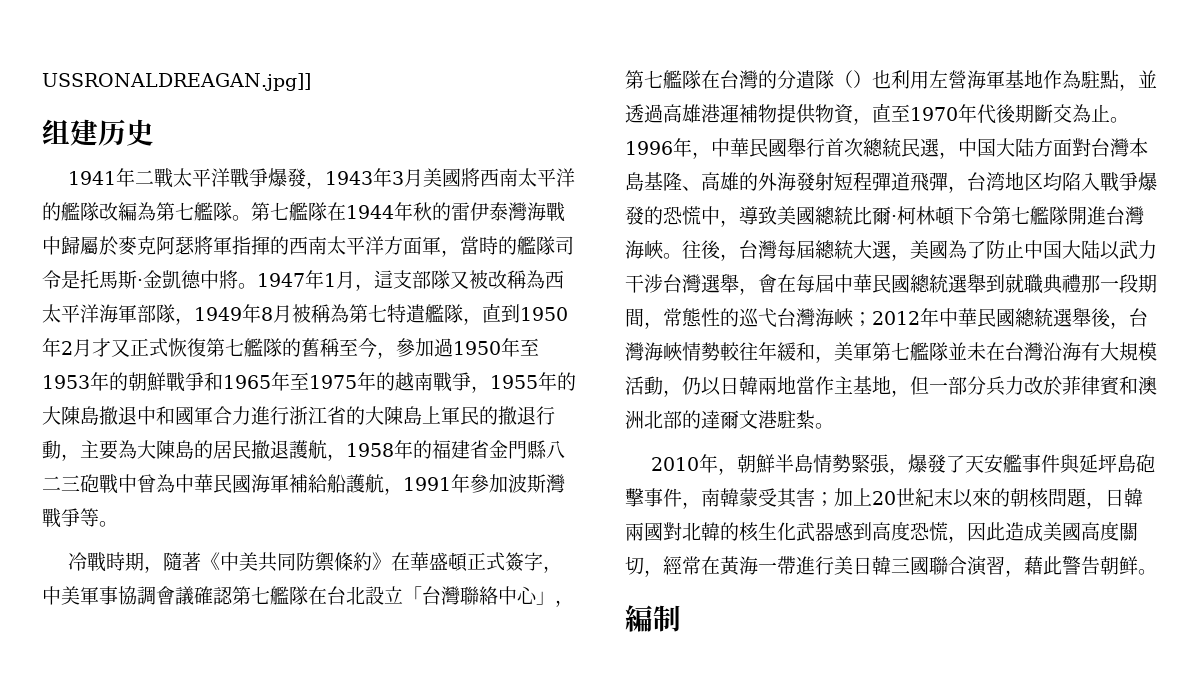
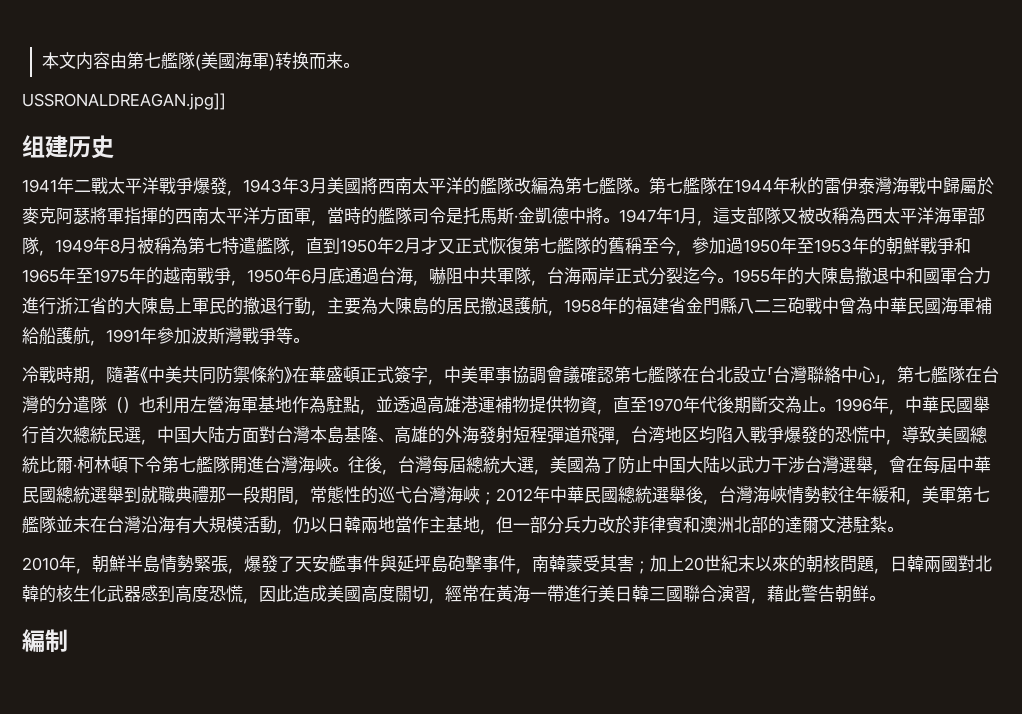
+ 本文内容由第七艦隊(美國海軍)转换而来。
- 1947年1月，這支部隊又被改稱為西太平洋海軍部隊，1949年8月被稱為第七特遣艦隊，直到1950年2月才又正式恢復第七艦隊的舊稱至今，參加過1950年至1953年的朝鮮戰爭和1965年至1975年的越南戰爭，1955年的大陳島撤退中和國軍合力進行浙江省的大陳島上軍民的撤退行動，主要為大陳島的居民撤退護航，1958年的福建省金門縣八二三砲戰中曾為中華民國海軍補給船護航，1991年參加波斯灣戰爭等。
+ 1947年1月，這支部隊又被改稱為西太平洋海軍部隊，1949年8月被稱為第七特遣艦隊，直到1950年2月才又正式恢復第七艦隊的舊稱至今，參加過1950年至1953年的朝鮮戰爭和1965年至1975年的越南戰爭，1950年6月底通過台海，嚇阻中共軍隊，台海兩岸正式分裂迄今。1955年的大陳島撤退中和國軍合力進行浙江省的大陳島上軍民的撤退行動，主要為大陳島的居民撤退護航，1958年的福建省金門縣八二三砲戰中曾為中華民國海軍補給船護航，1991年參加波斯灣戰爭等。

